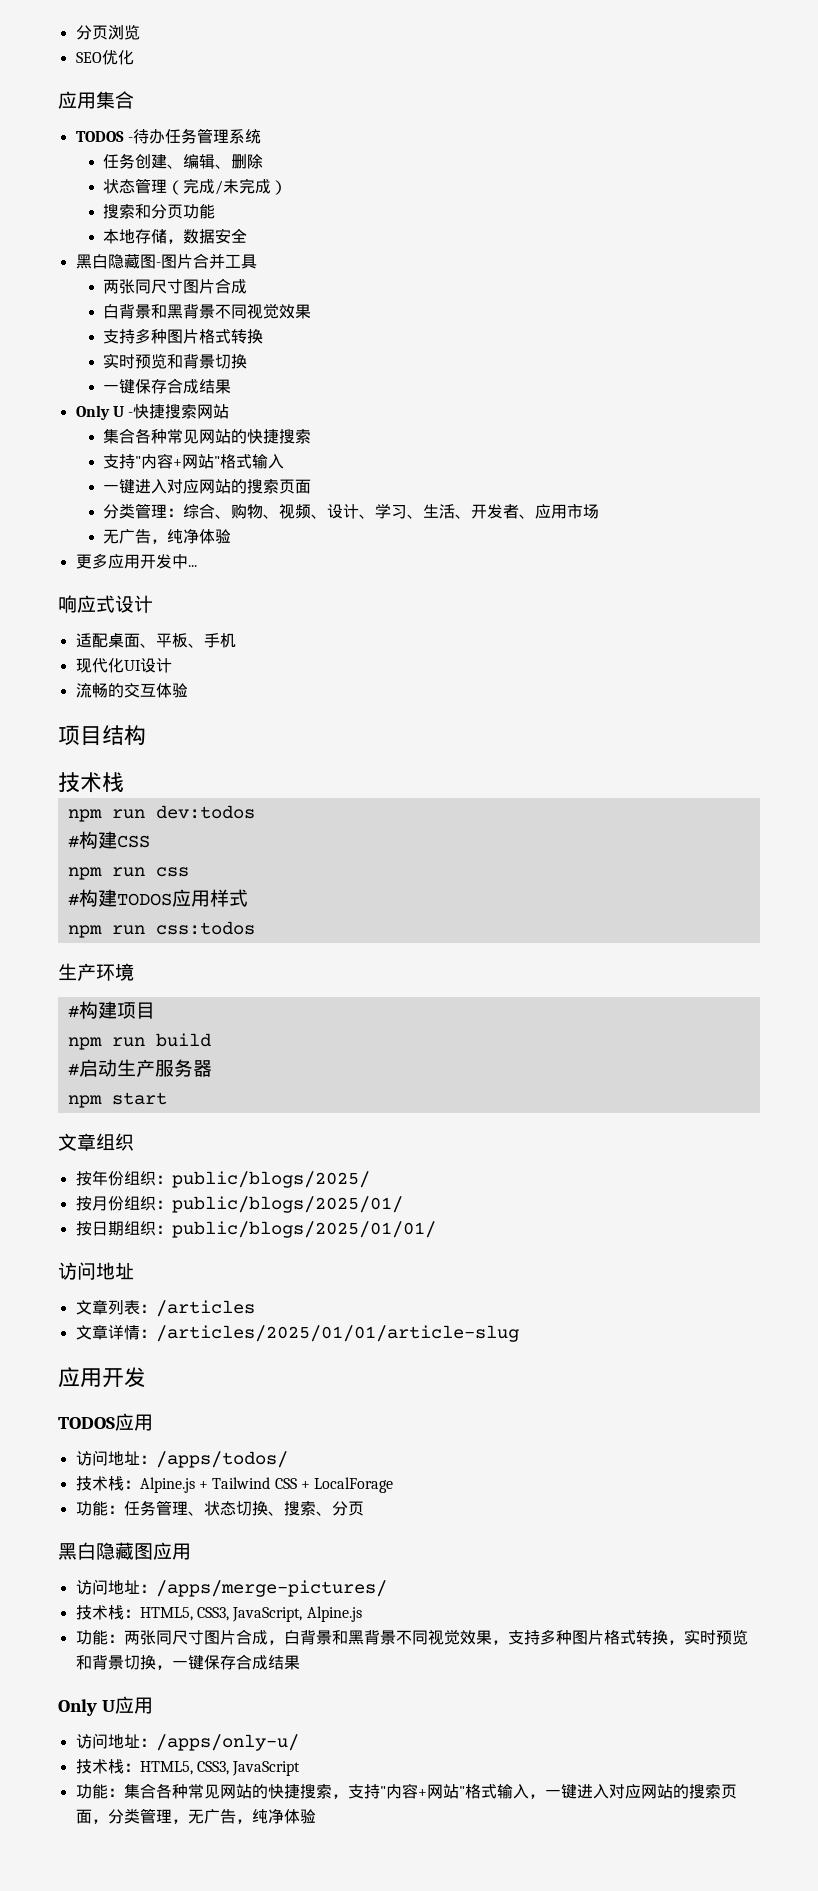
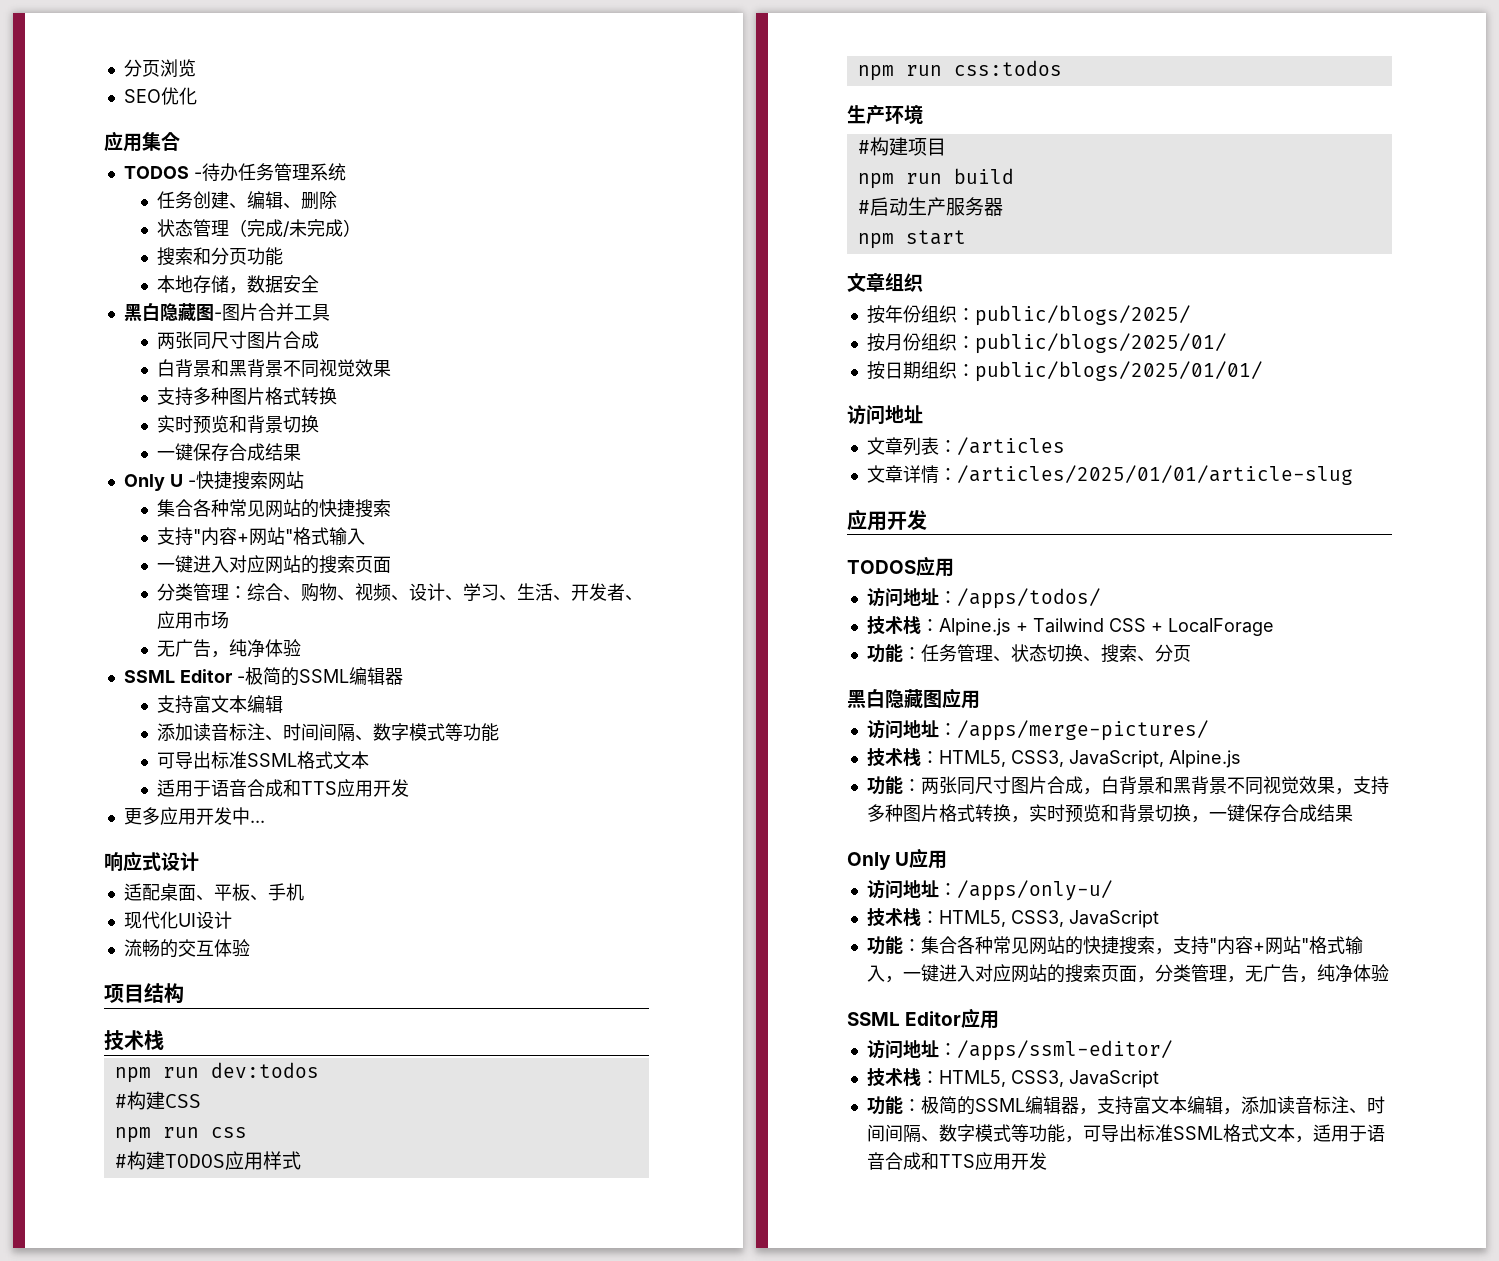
+ SSML Editor -极简的SSML编辑器
+ 支持富文本编辑
+ 添加读音标注、时间间隔、数字模式等功能
+ 可导出标准SSML格式文本
+ 适用于语音合成和TTS应用开发
+ SSML Editor应用
+ 访问地址：/apps/ssml-editor/
+ 技术栈：HTML5, CSS3, JavaScript
+ 功能：极简的SSML编辑器，支持富文本编辑，添加读音标注、时间间隔、数字模式等功能，可导出标准SSML格式文本，适用于语音合成和TTS应用开发

